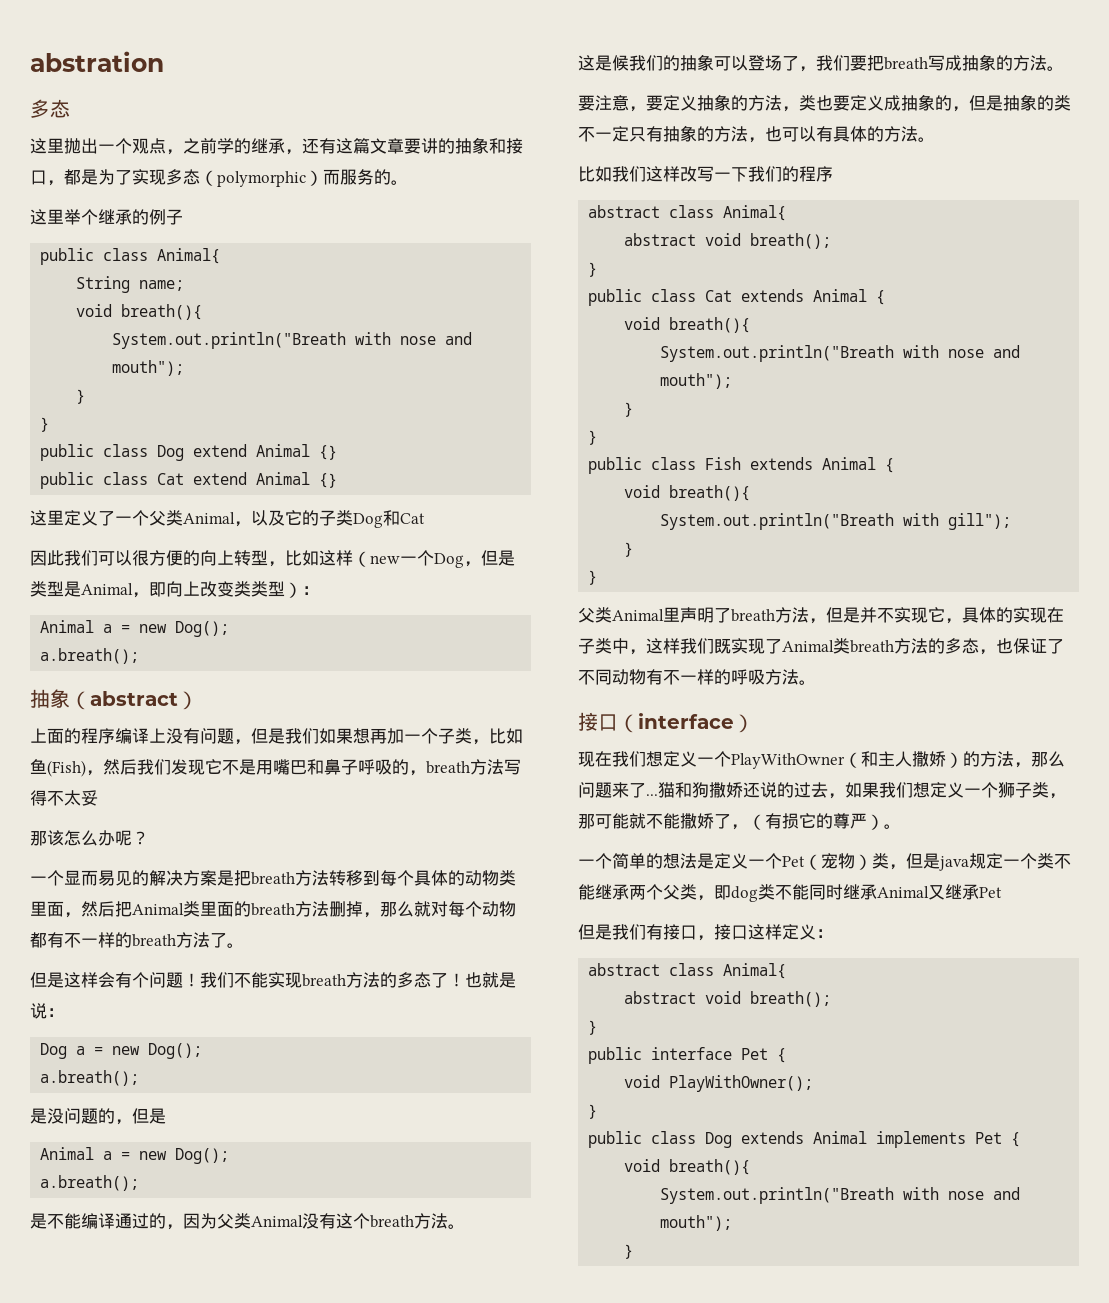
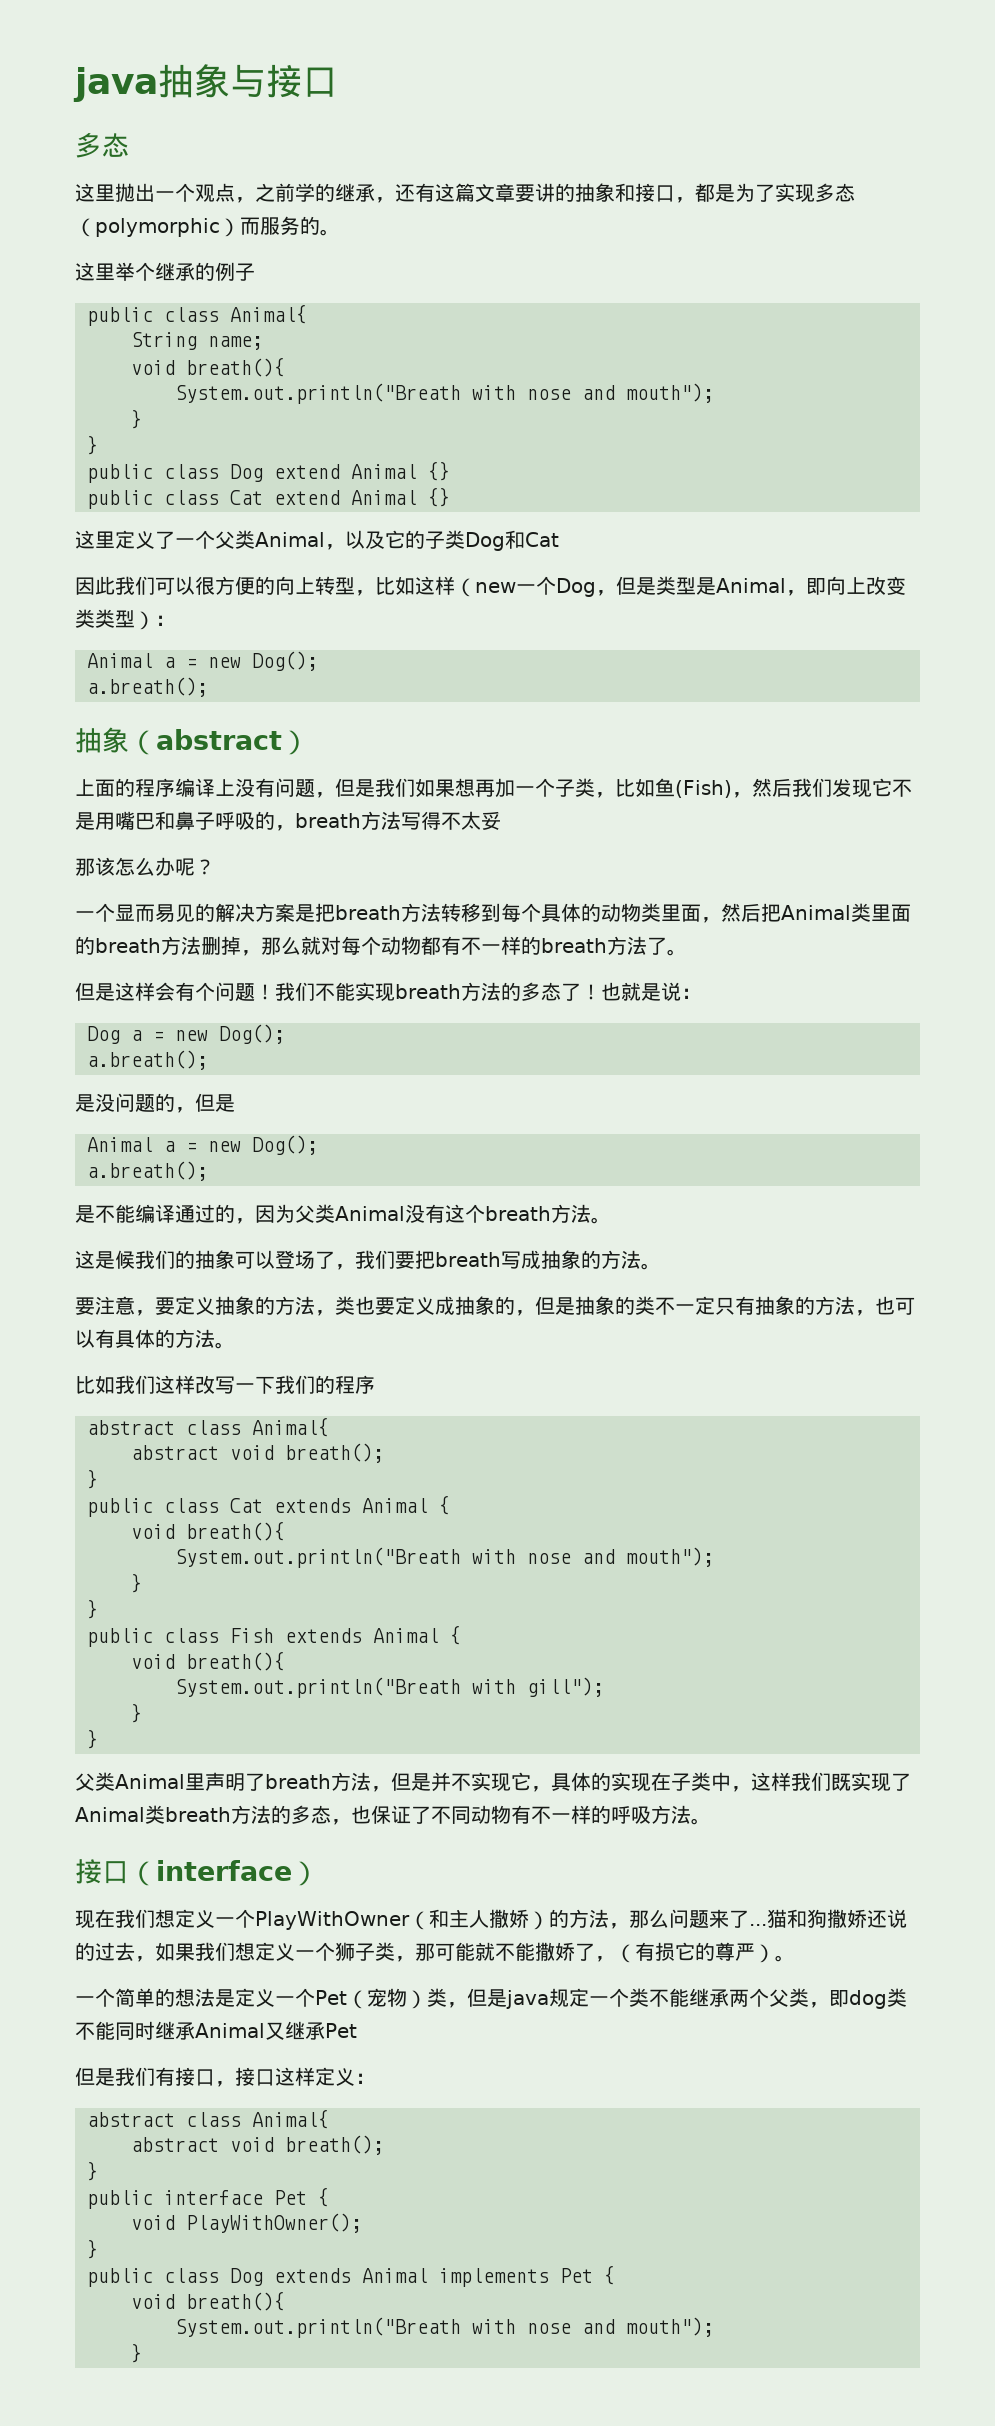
- abstration
+ java抽象与接口

